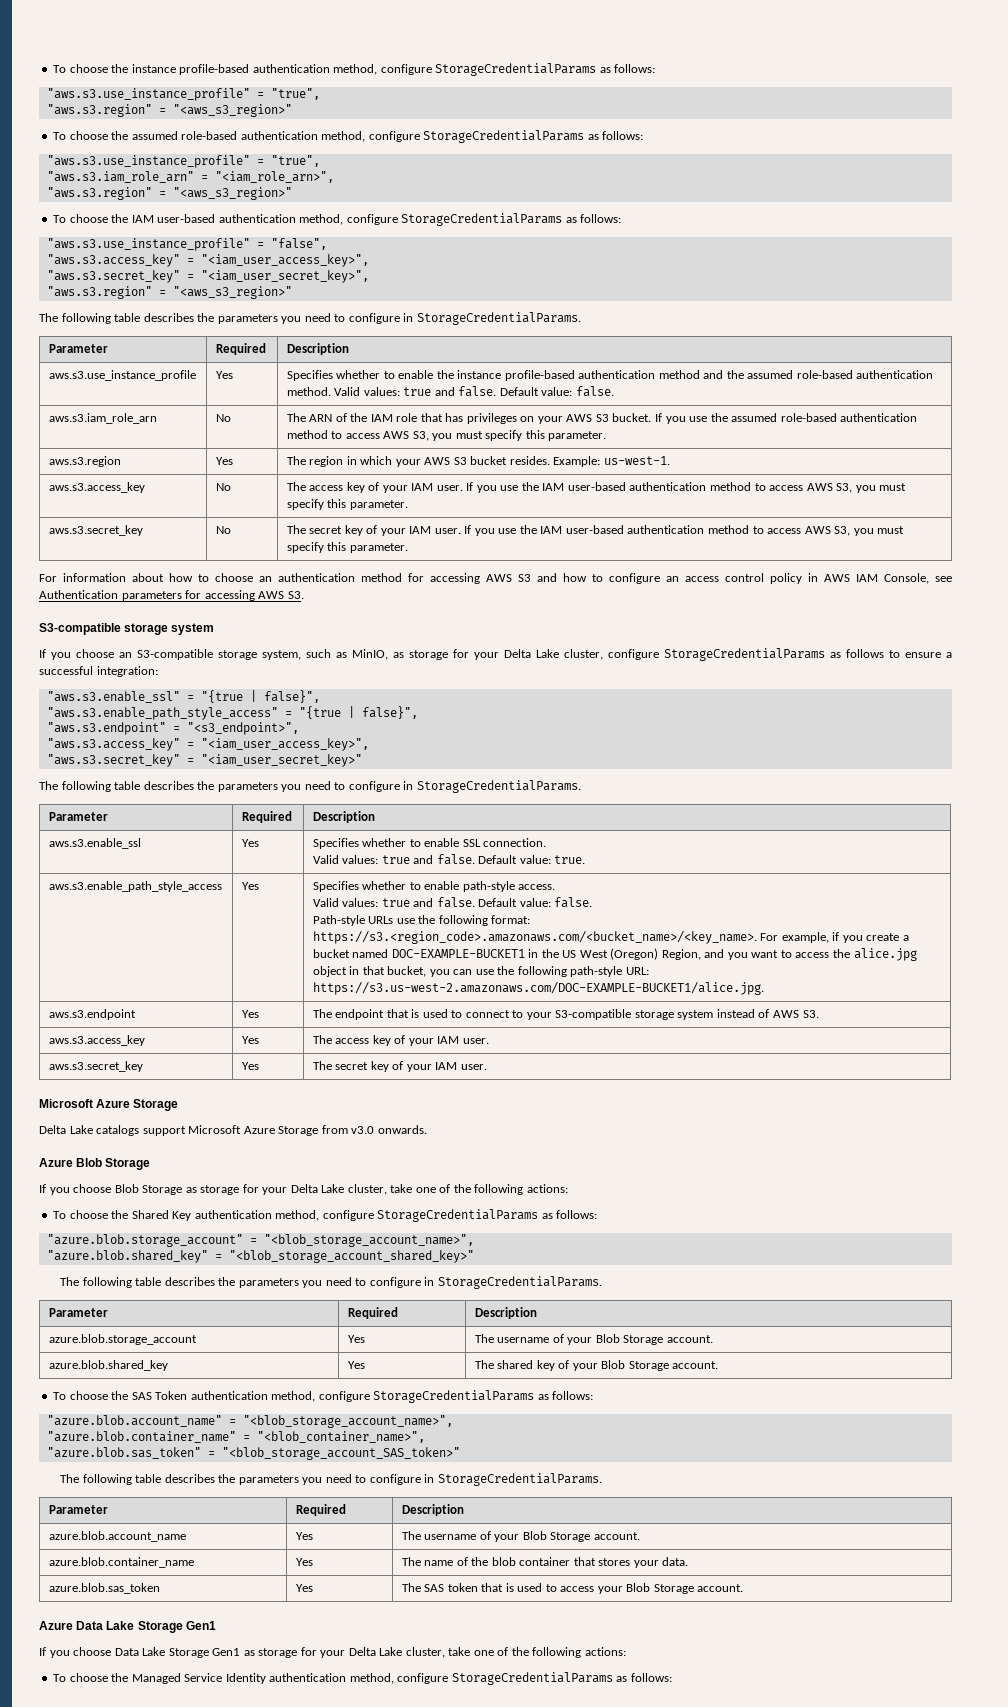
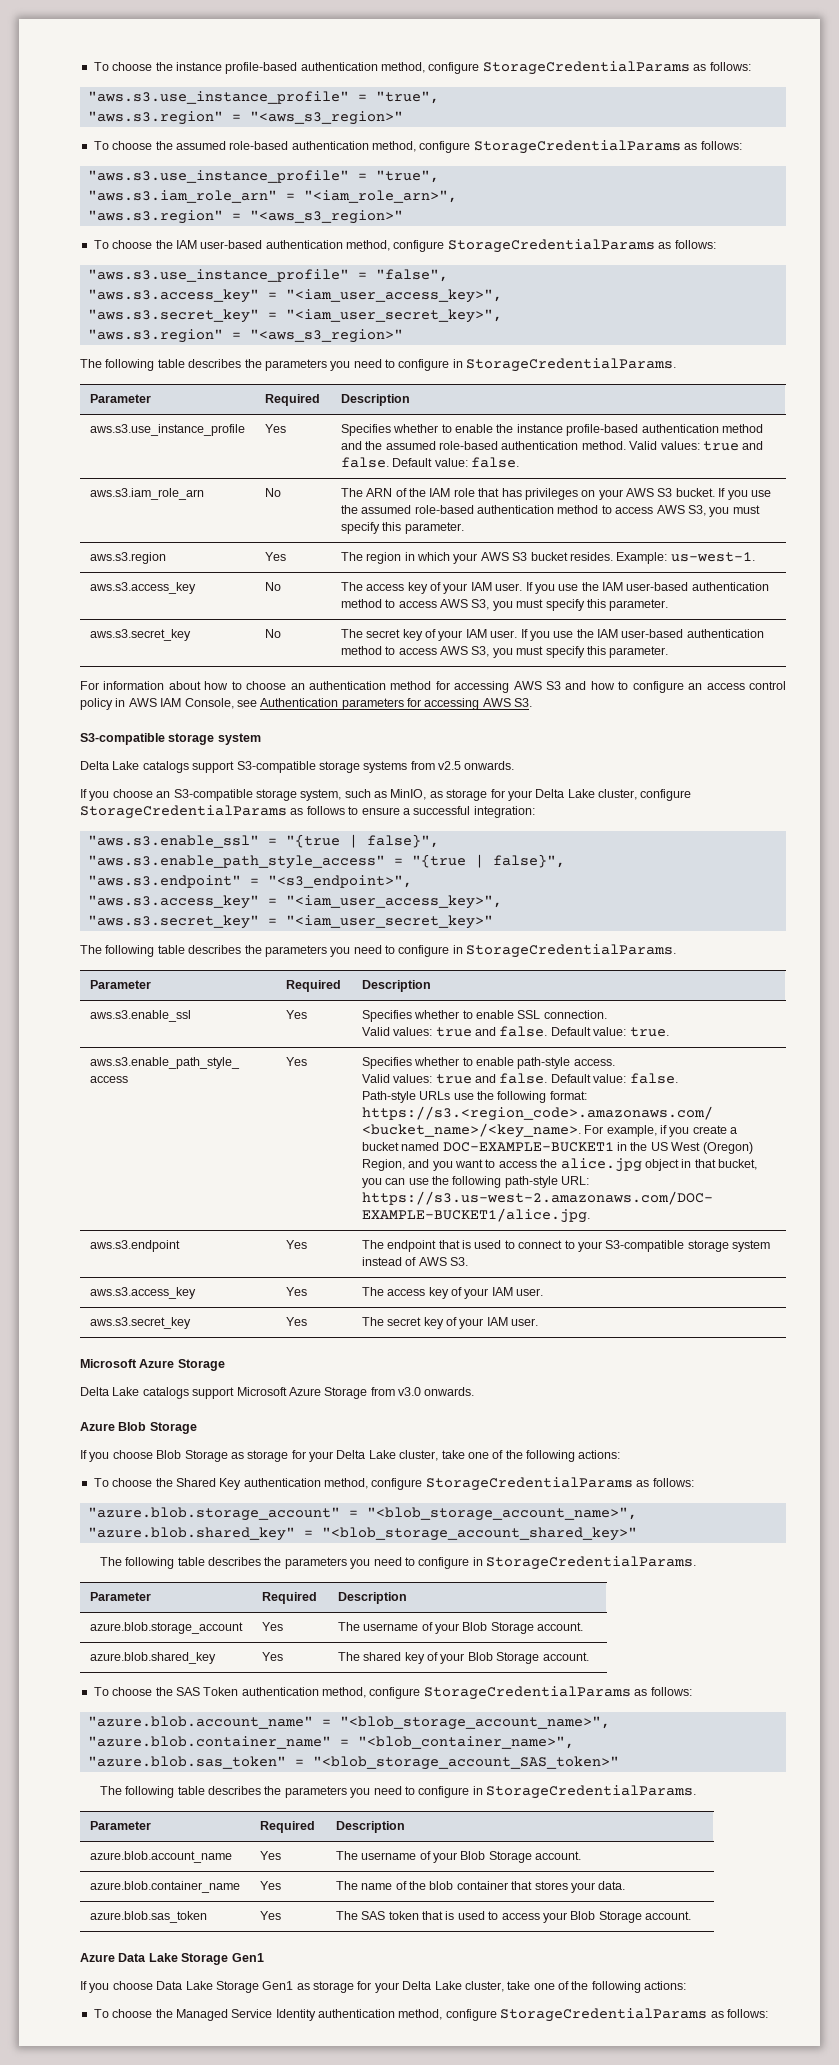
+ Delta Lake catalogs support S3-compatible storage systems from v2.5 onwards.

